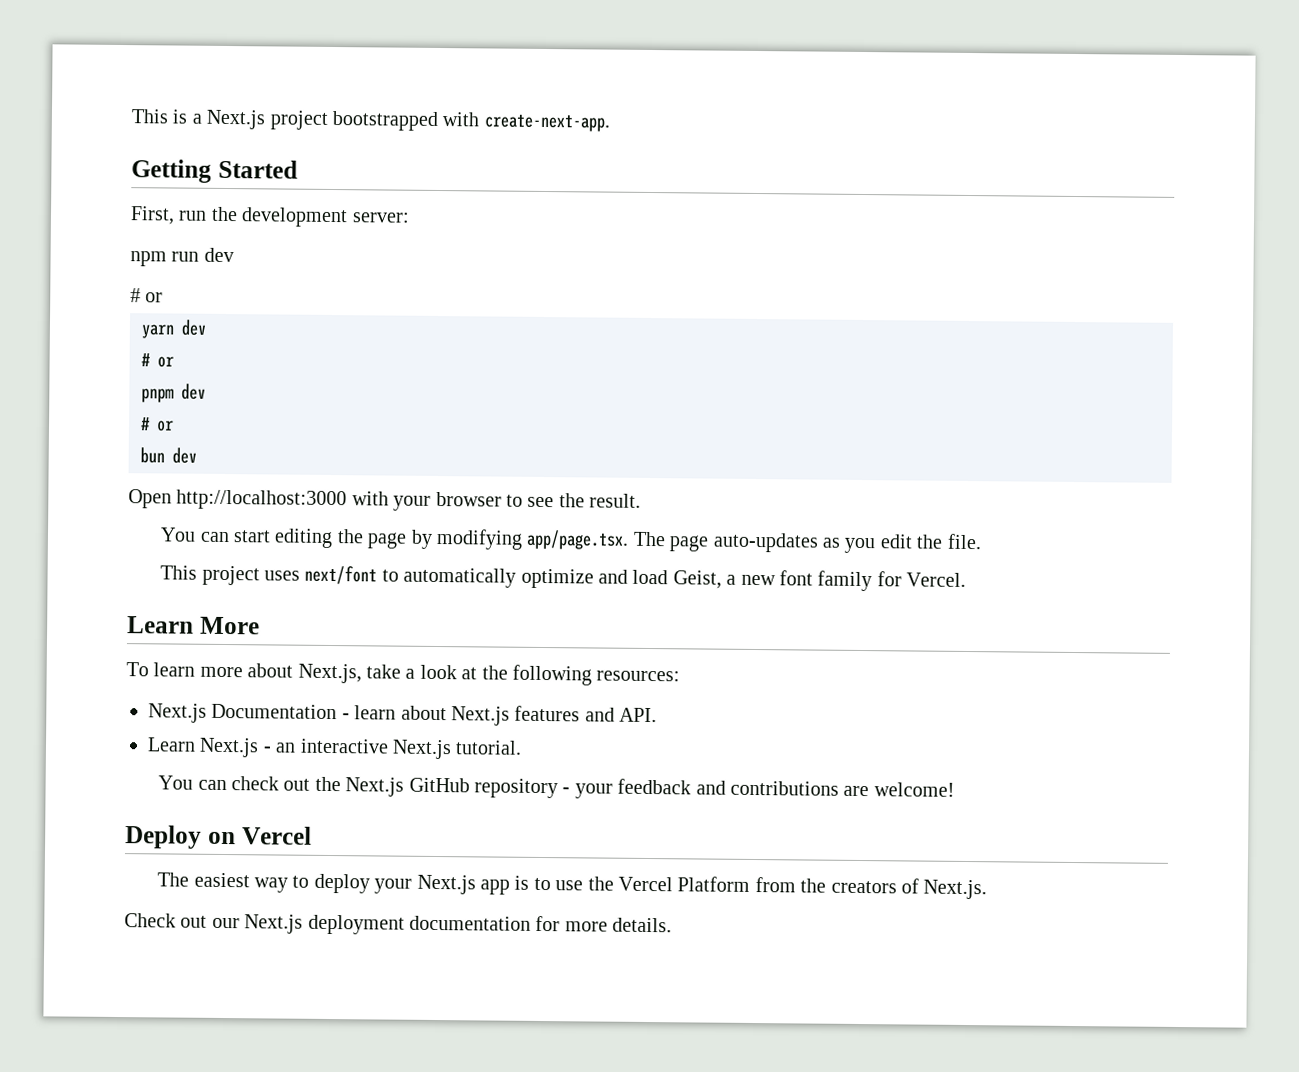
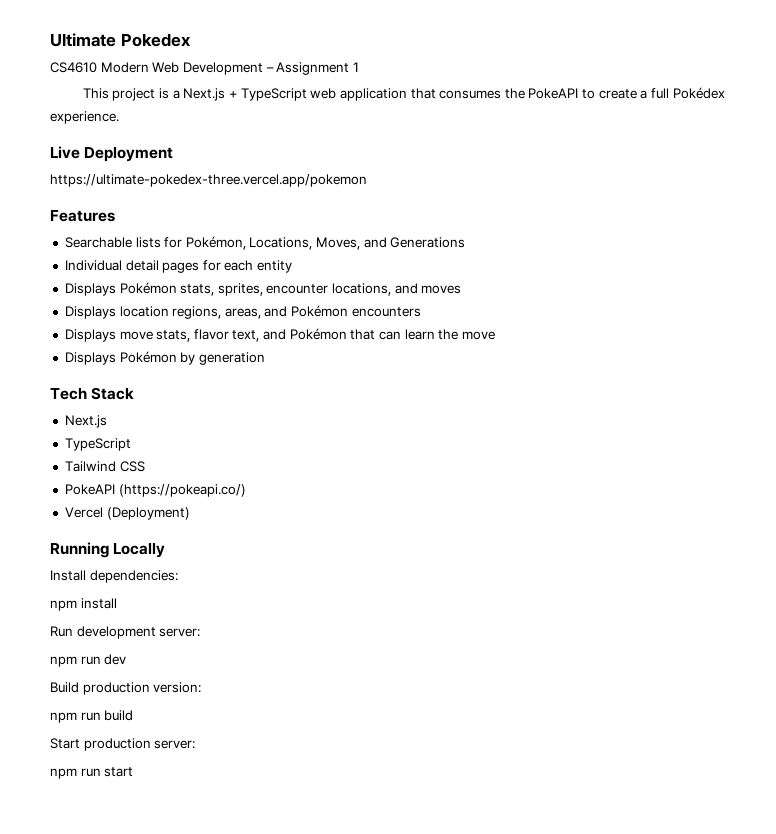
- This is a Next.js project bootstrapped with create-next-app.
- Getting Started
- First, run the development server:
+ Ultimate Pokedex
+ CS4610 Modern Web Development – Assignment 1
+ This project is a Next.js + TypeScript web application that consumes the PokeAPI to create a full Pokédex experience.
+ Live Deployment
+ https://ultimate-pokedex-three.vercel.app/pokemon
+ Features
+ Searchable lists for Pokémon, Locations, Moves, and Generations
+ Individual detail pages for each entity
+ Displays Pokémon stats, sprites, encounter locations, and moves
+ Displays location regions, areas, and Pokémon encounters
+ Displays move stats, flavor text, and Pokémon that can learn the move
+ Displays Pokémon by generation
+ Tech Stack
+ Next.js
+ TypeScript
+ Tailwind CSS
+ PokeAPI (https://pokeapi.co/)
+ Vercel (Deployment)
+ Running Locally
+ Install dependencies:
+ npm install
+ Run development server:
  npm run dev
- # or
- yarn dev
- # or
- pnpm dev
- # or
- bun dev
- Open http://localhost:3000 with your browser to see the result.
- You can start editing the page by modifying app/page.tsx. The page auto-updates as you edit the file.
- This project uses next/font to automatically optimize and load Geist, a new font family for Vercel.
- Learn More
- To learn more about Next.js, take a look at the following resources:
- Next.js Documentation - learn about Next.js features and API.
- Learn Next.js - an interactive Next.js tutorial.
- You can check out the Next.js GitHub repository - your feedback and contributions are welcome!
- Deploy on Vercel
- The easiest way to deploy your Next.js app is to use the Vercel Platform from the creators of Next.js.
- Check out our Next.js deployment documentation for more details.
+ Build production version:
+ npm run build
+ Start production server:
+ npm run start

